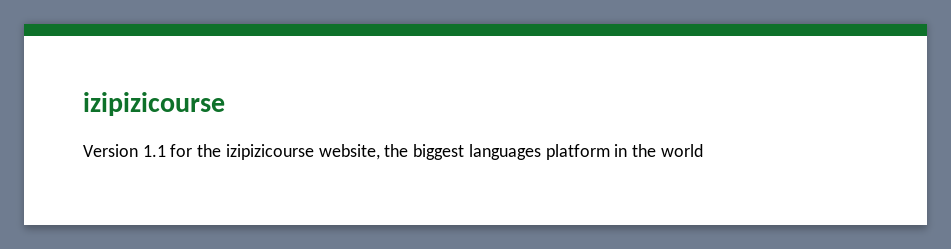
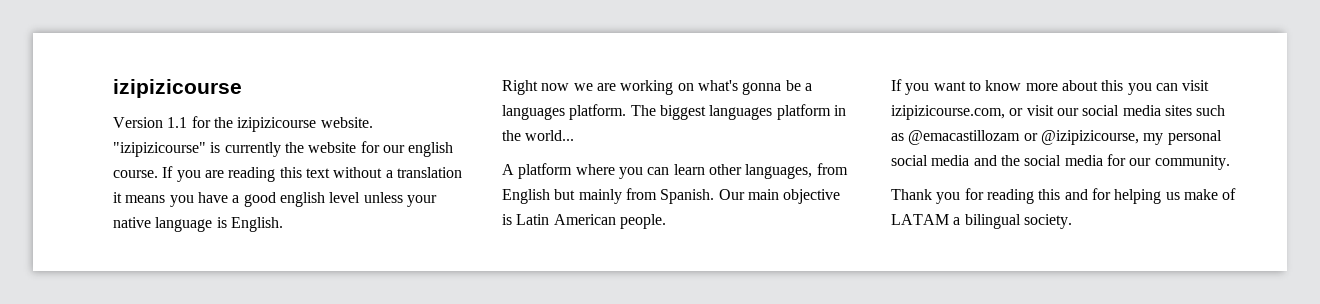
- Version 1.1 for the izipizicourse website, the biggest languages platform in the world
+ Version 1.1 for the izipizicourse website. "izipizicourse" is currently the website for our english course. If you are reading this text without a translation it means you have a good english level unless your native language is English.
+ Right now we are working on what's gonna be a languages platform. The biggest languages platform in the world...
+ A platform where you can learn other languages, from English but mainly from Spanish. Our main objective is Latin American people.
+ If you want to know more about this you can visit izipizicourse.com, or visit our social media sites such as @emacastillozam or @izipizicourse, my personal social media and the social media for our community.
+ Thank you for reading this and for helping us make of LATAM a bilingual society.

